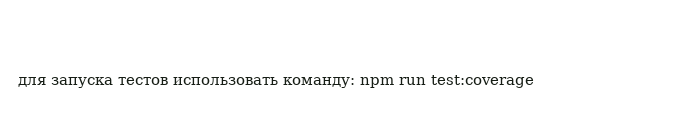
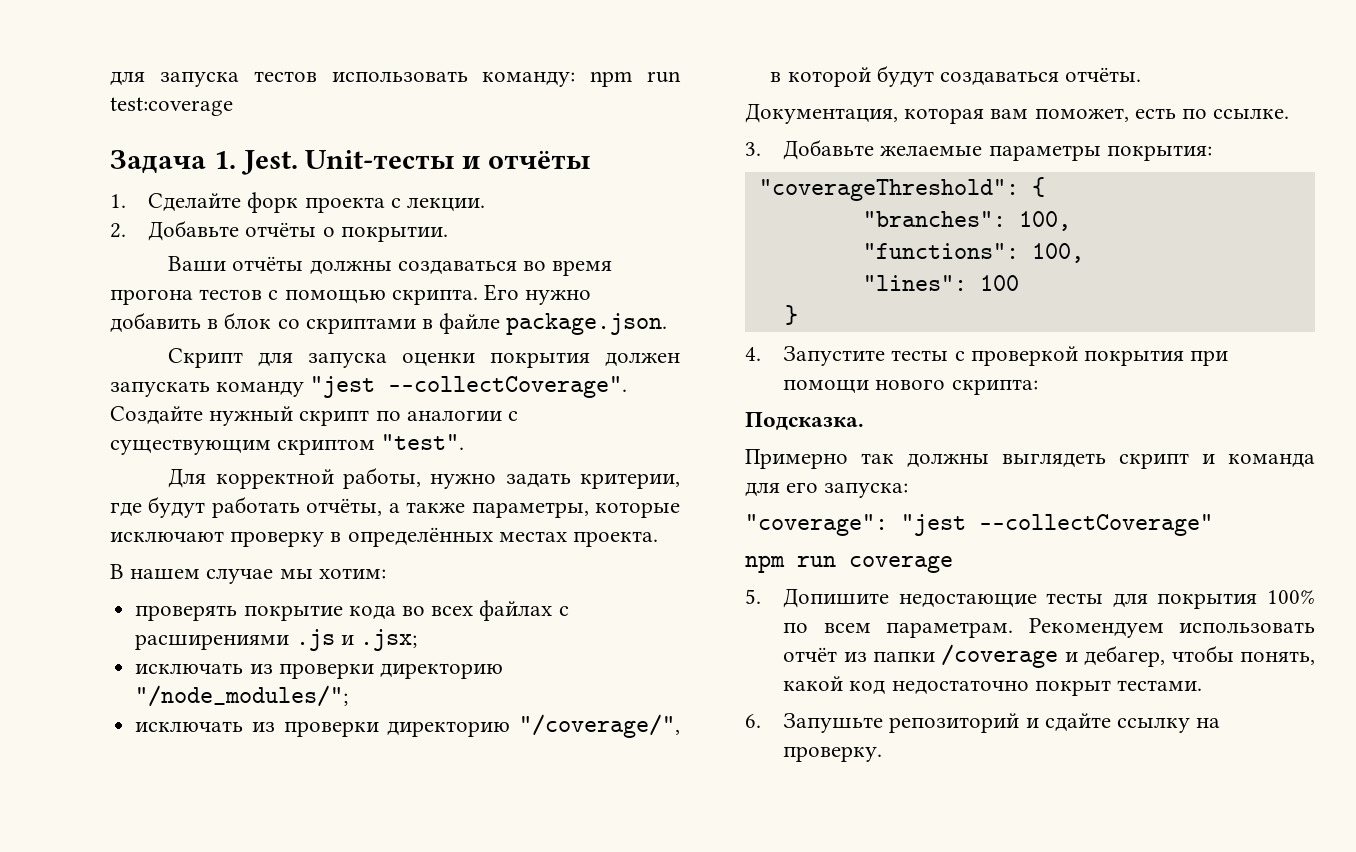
+ Задача 1. Jest. Unit-тесты и отчёты
+ 1. Сделайте форк проекта с лекции.
+ 2. Добавьте отчёты о покрытии.
+ Ваши отчёты должны создаваться во время прогона тестов с помощью скрипта. Его нужно добавить в блок со скриптами в файле package.json.
+ Скрипт для запуска оценки покрытия должен запускать команду "jest --collectCoverage". Создайте нужный скрипт по аналогии с существующим скриптом "test".
+ Для корректной работы, нужно задать критерии, где будут работать отчёты, а также параметры, которые исключают проверку в определённых местах проекта.
+ В нашем случае мы хотим:
+ проверять покрытие кода во всех файлах с расширениями .js и .jsx;
+ исключать из проверки директорию "/node_modules/";
+ исключать из проверки директорию "/coverage/", в которой будут создаваться отчёты.
+ Документация, которая вам поможет, есть по ссылке.
+ 3. Добавьте желаемые параметры покрытия:
+ "coverageThreshold": {
+ "branches": 100,
+ "functions": 100,
+ "lines": 100
+ }
+ 4. Запустите тесты с проверкой покрытия при помощи нового скрипта:
+ Подсказка.
+ Примерно так должны выглядеть скрипт и команда для его запуска:
+ "coverage": "jest --collectCoverage"
+ npm run coverage
+ 5. Допишите недостающие тесты для покрытия 100% по всем параметрам. Рекомендуем использовать отчёт из папки /coverage и дебагер, чтобы понять, какой код недостаточно покрыт тестами.
+ 6. Запушьте репозиторий и сдайте ссылку на проверку.

